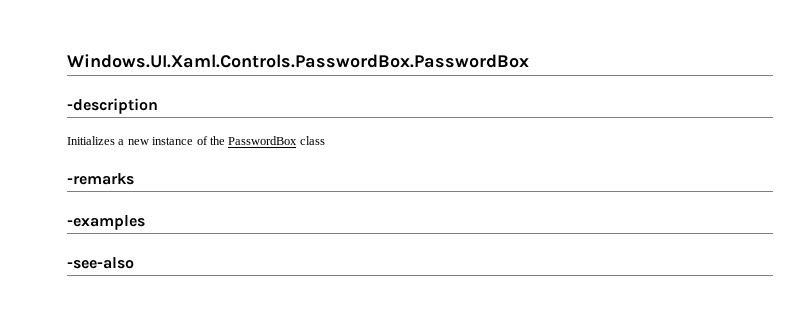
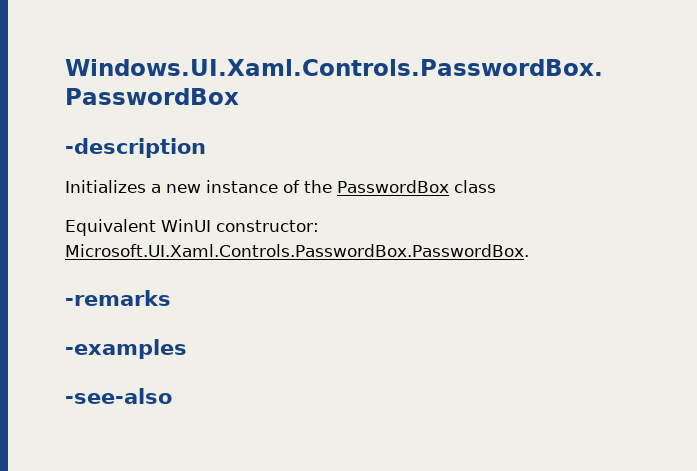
+ Equivalent WinUI constructor: Microsoft.UI.Xaml.Controls.PasswordBox.PasswordBox.

